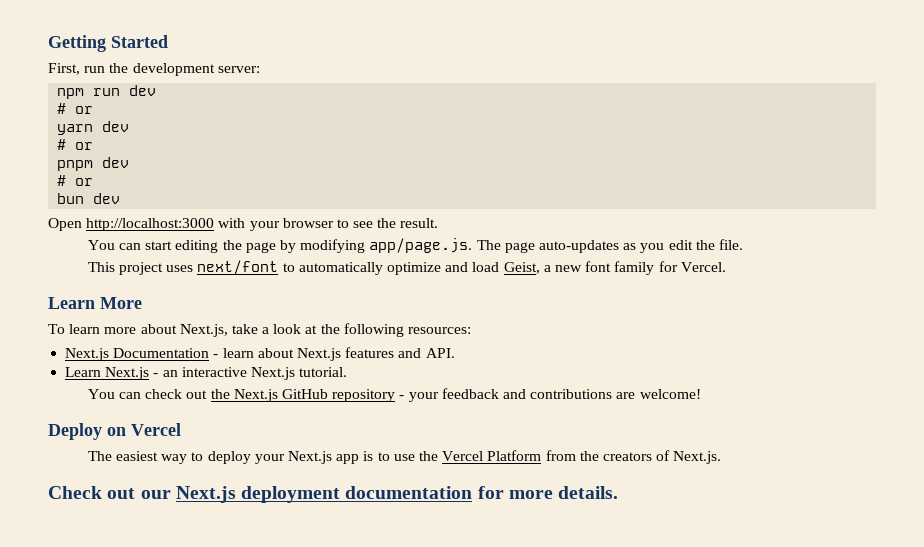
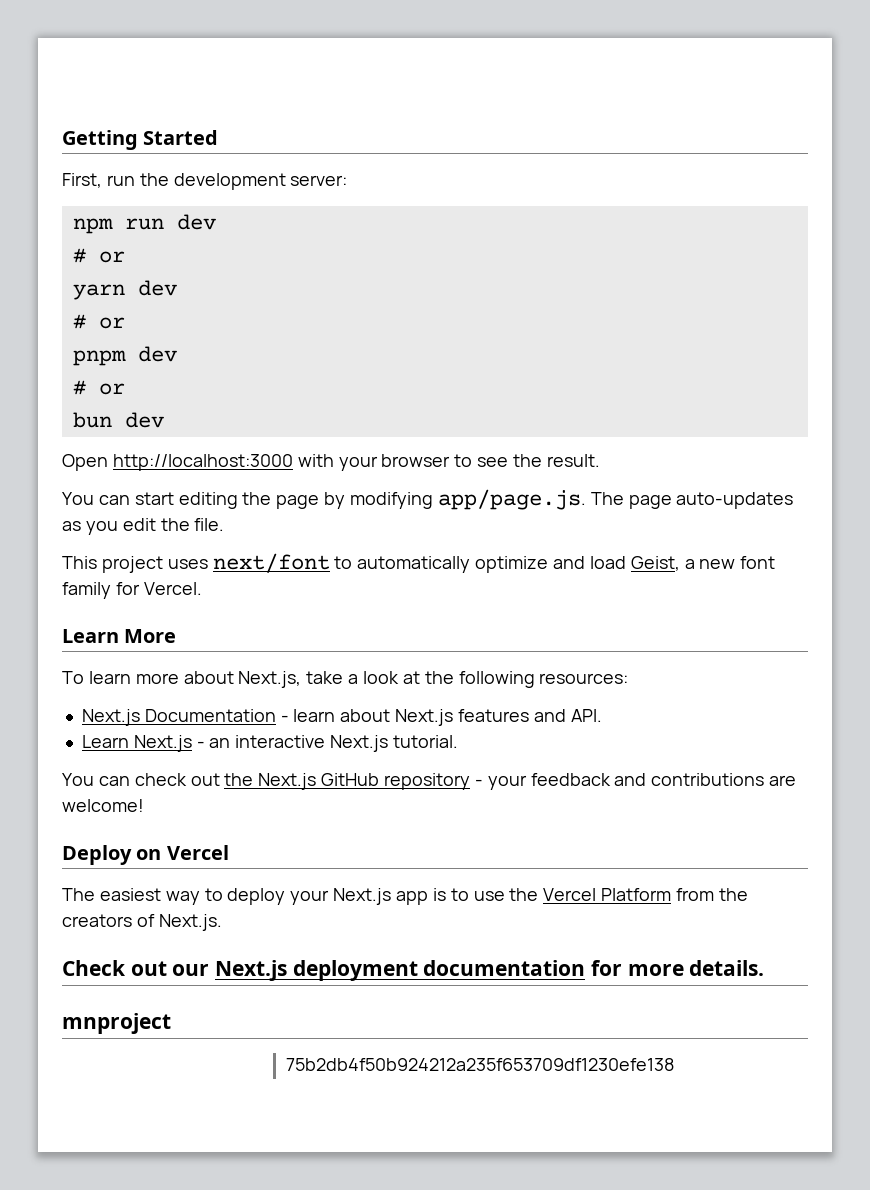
+ mnproject
+ 75b2db4f50b924212a235f653709df1230efe138

